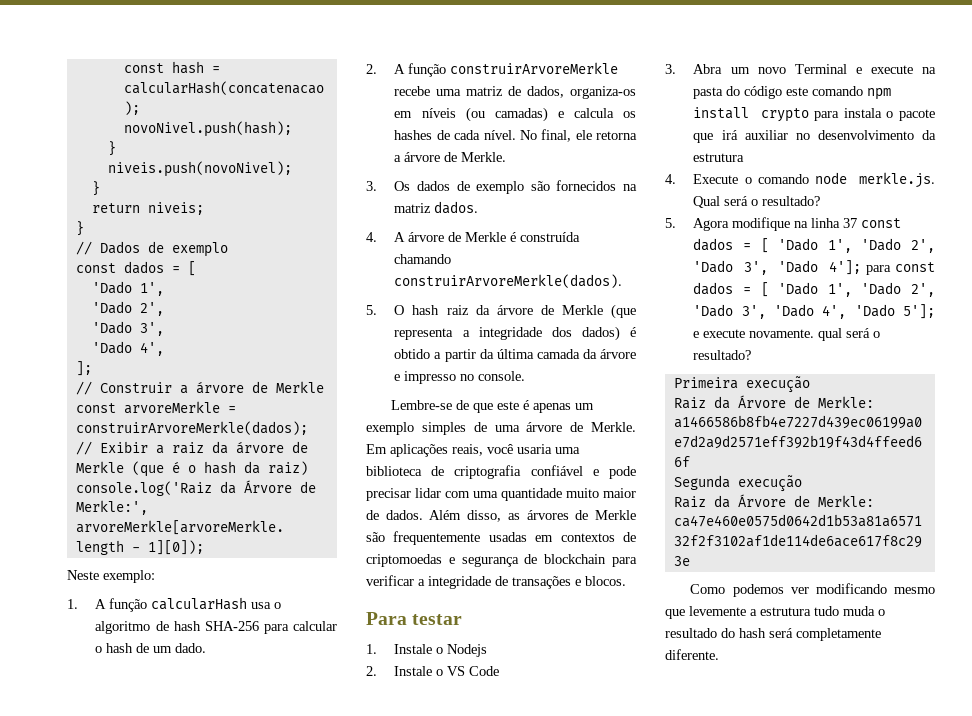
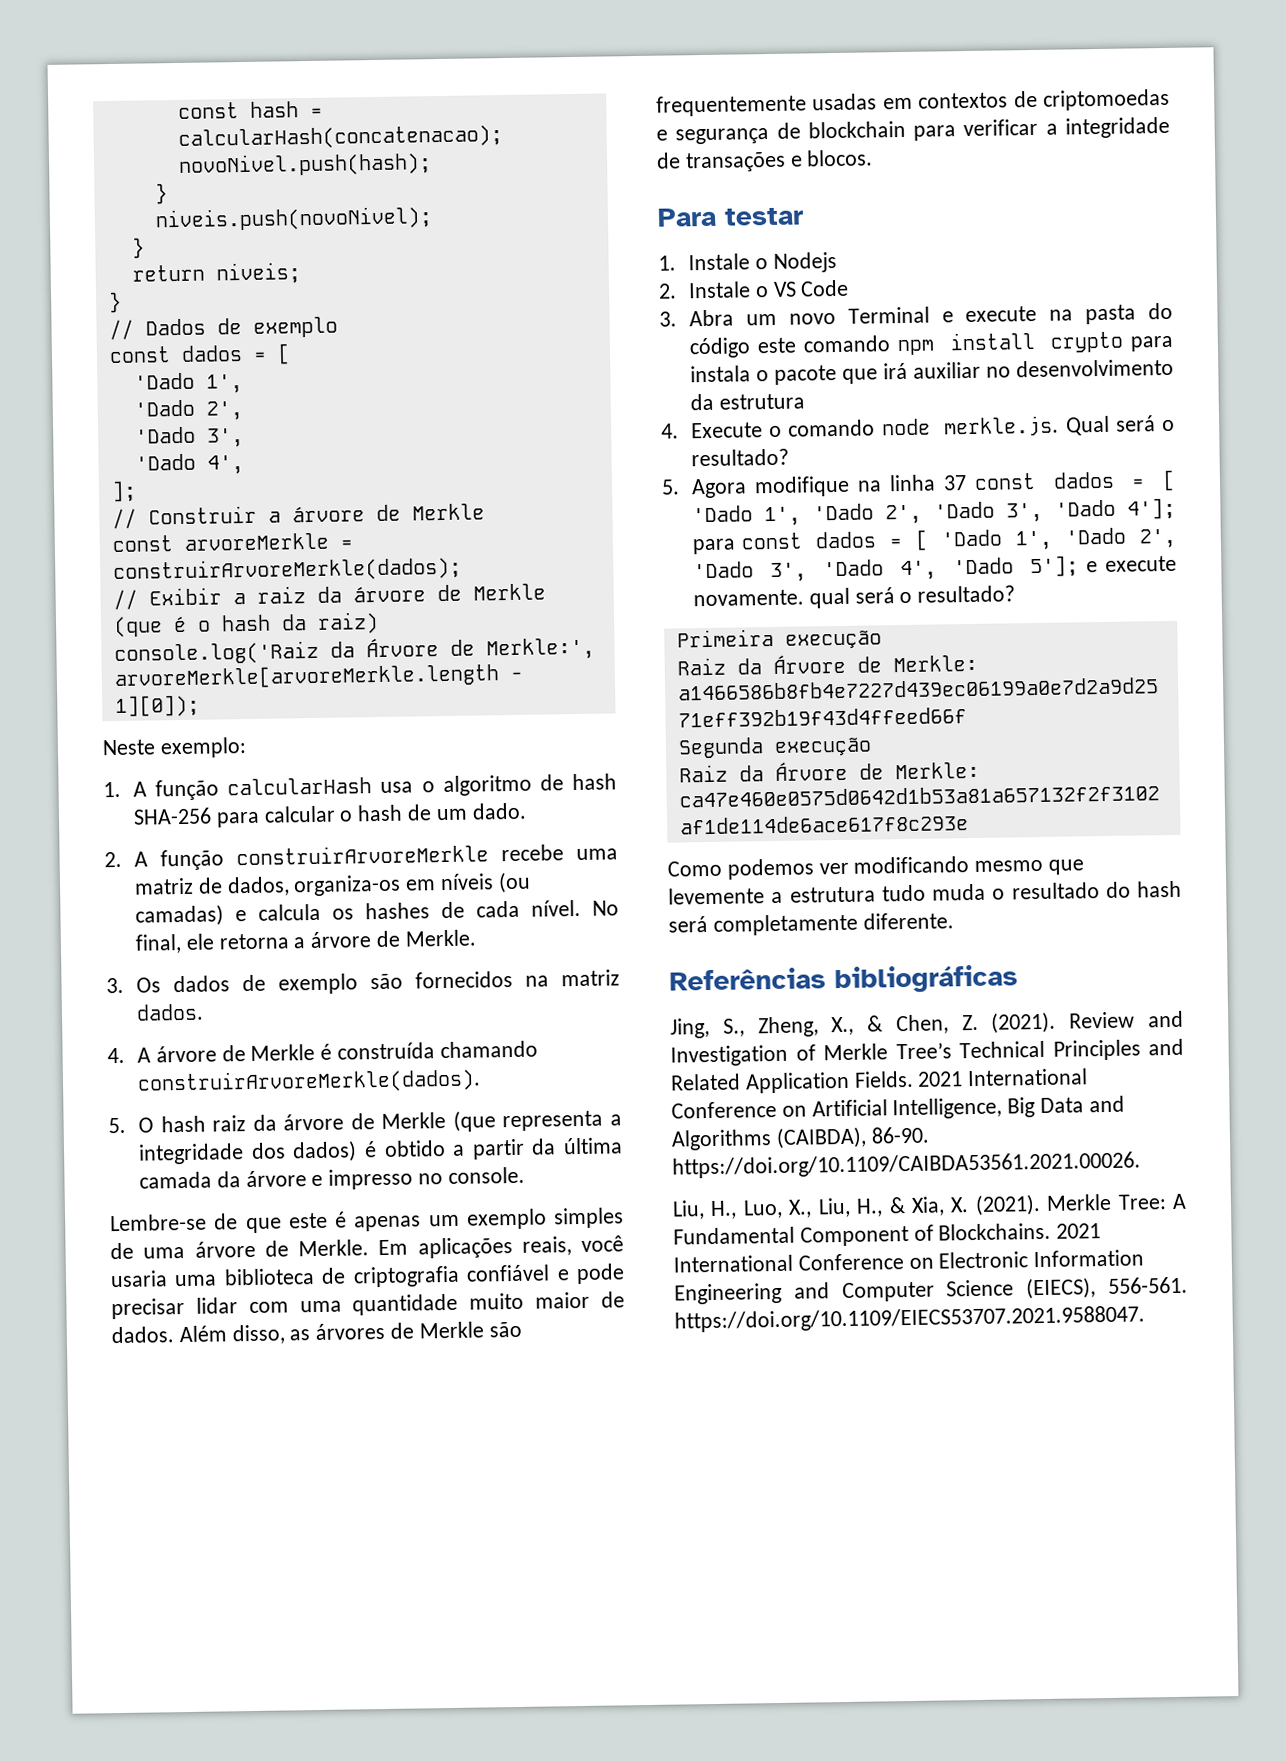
+ Referências bibliográficas
+ Jing, S., Zheng, X., & Chen, Z. (2021). Review and Investigation of Merkle Tree’s Technical Principles and Related Application Fields. 2021 International Conference on Artificial Intelligence, Big Data and Algorithms (CAIBDA), 86-90. https://doi.org/10.1109/CAIBDA53561.2021.00026.
+ Liu, H., Luo, X., Liu, H., & Xia, X. (2021). Merkle Tree: A Fundamental Component of Blockchains. 2021 International Conference on Electronic Information Engineering and Computer Science (EIECS), 556-561. https://doi.org/10.1109/EIECS53707.2021.9588047.

